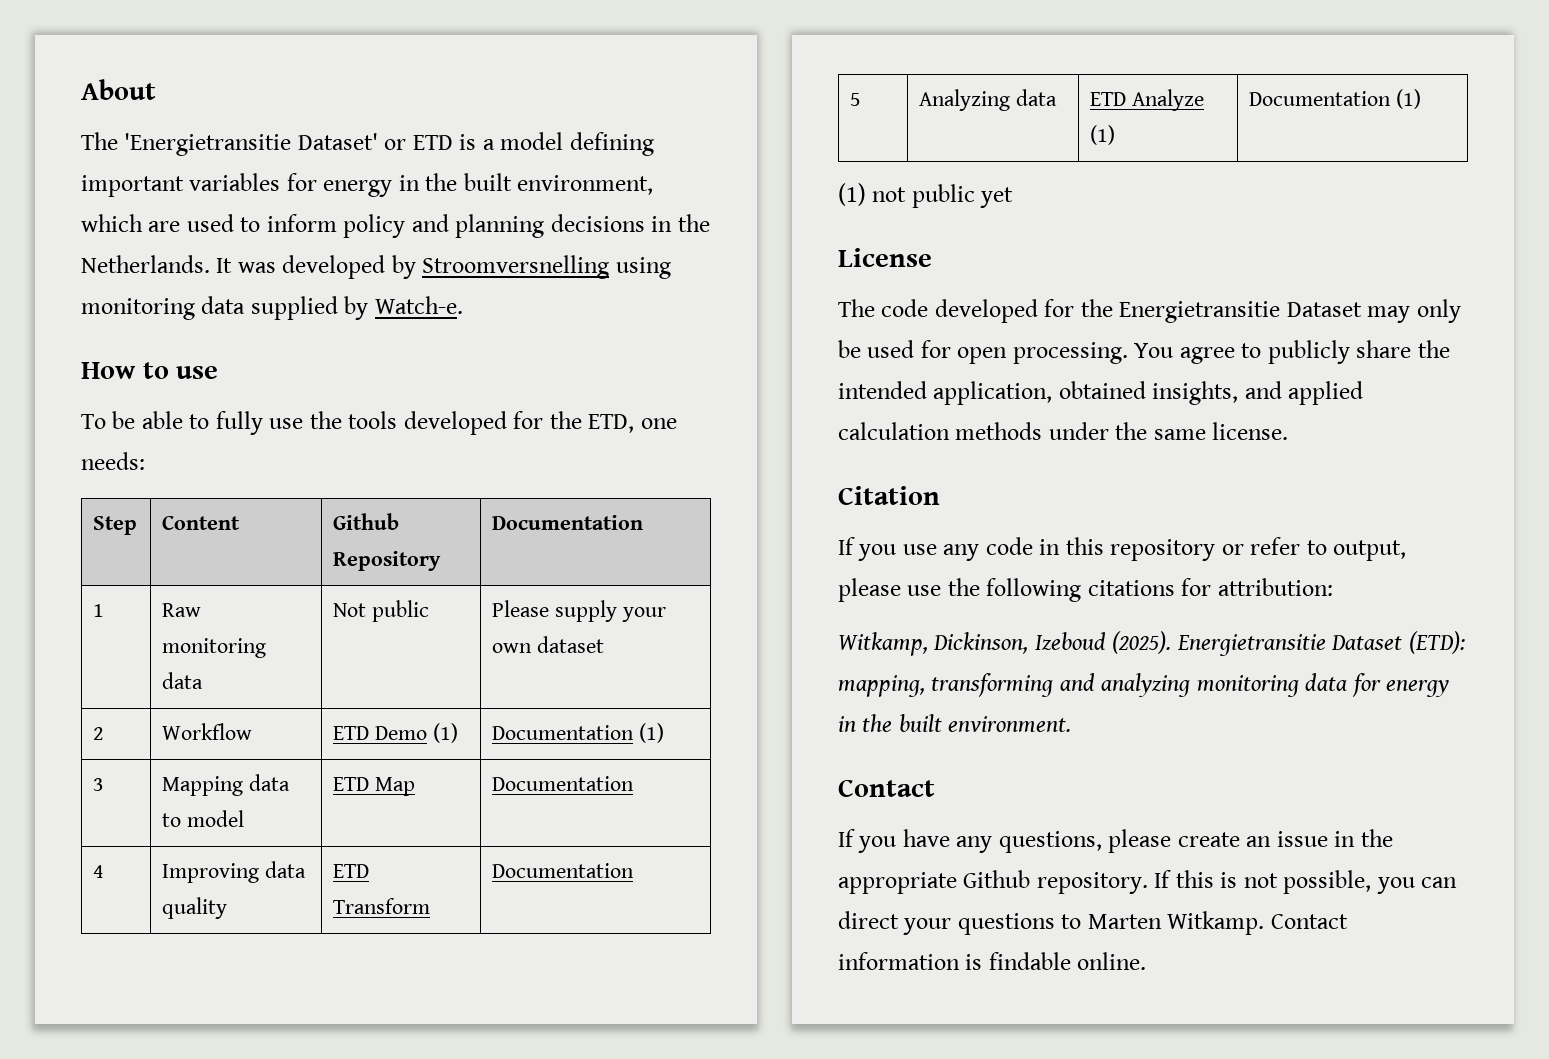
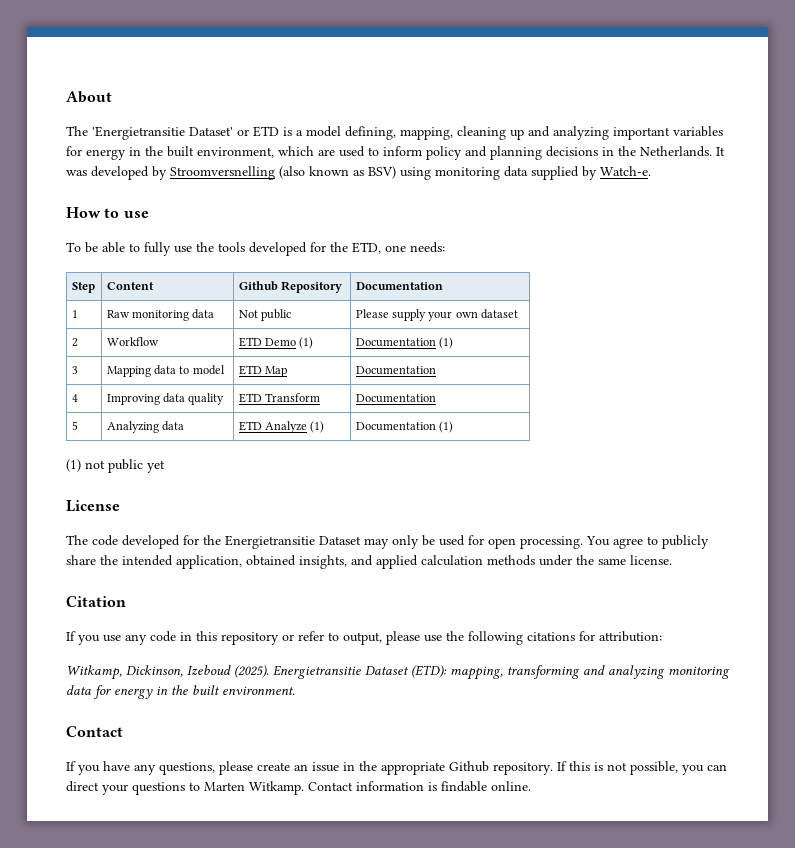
- The 'Energietransitie Dataset' or ETD is a model defining important variables for energy in the built environment, which are used to inform policy and planning decisions in the Netherlands.
+ The 'Energietransitie Dataset' or ETD is a model defining, mapping, cleaning up and analyzing important variables for energy in the built environment, which are used to inform policy and planning decisions in the Netherlands.
- It was developed by Stroomversnelling using monitoring data supplied by Watch-e.
+ It was developed by Stroomversnelling (also known as BSV) using monitoring data supplied by Watch-e.

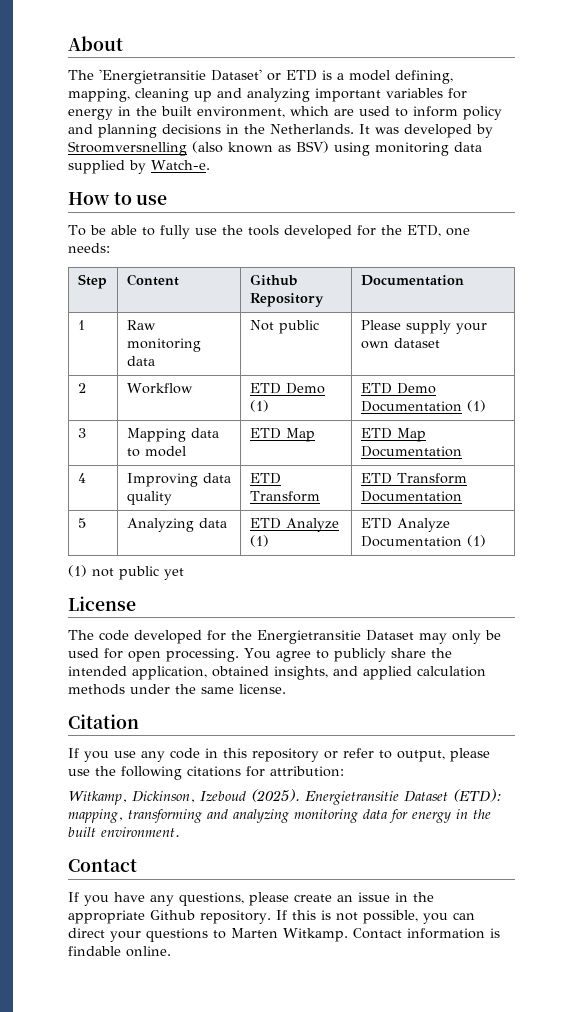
- 2 | Workflow | ETD Demo (1) | Documentation (1)
+ 2 | Workflow | ETD Demo (1) | ETD Demo Documentation (1)
- 3 | Mapping data to model | ETD Map | Documentation
+ 3 | Mapping data to model | ETD Map | ETD Map Documentation
- 4 | Improving data quality | ETD Transform | Documentation
+ 4 | Improving data quality | ETD Transform | ETD Transform Documentation
- 5 | Analyzing data | ETD Analyze (1) | Documentation (1)
+ 5 | Analyzing data | ETD Analyze (1) | ETD Analyze Documentation (1)

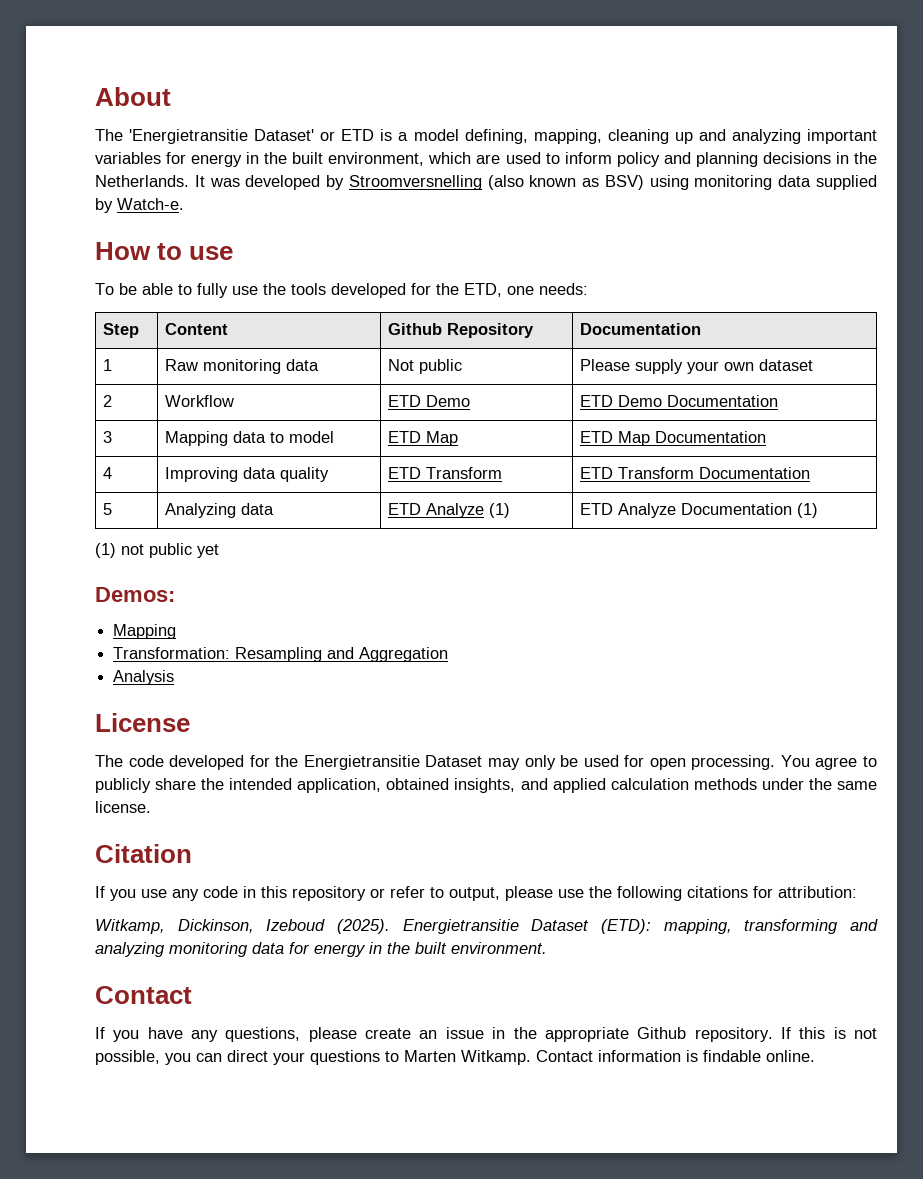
- 2 | Workflow | ETD Demo (1) | ETD Demo Documentation (1)
+ 2 | Workflow | ETD Demo | ETD Demo Documentation
+ Demos:
+ Mapping
+ Transformation: Resampling and Aggregation
+ Analysis

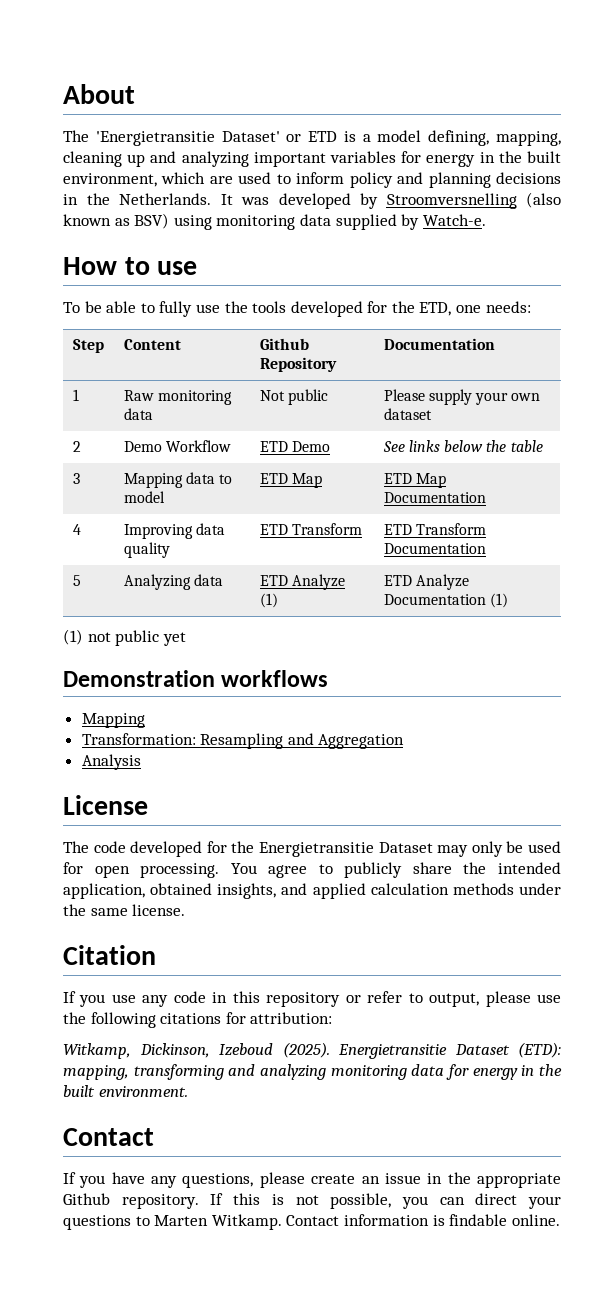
- 2 | Workflow | ETD Demo | ETD Demo Documentation
+ 2 | Demo Workflow | ETD Demo | See links below the table
- Demos:
+ Demonstration workflows

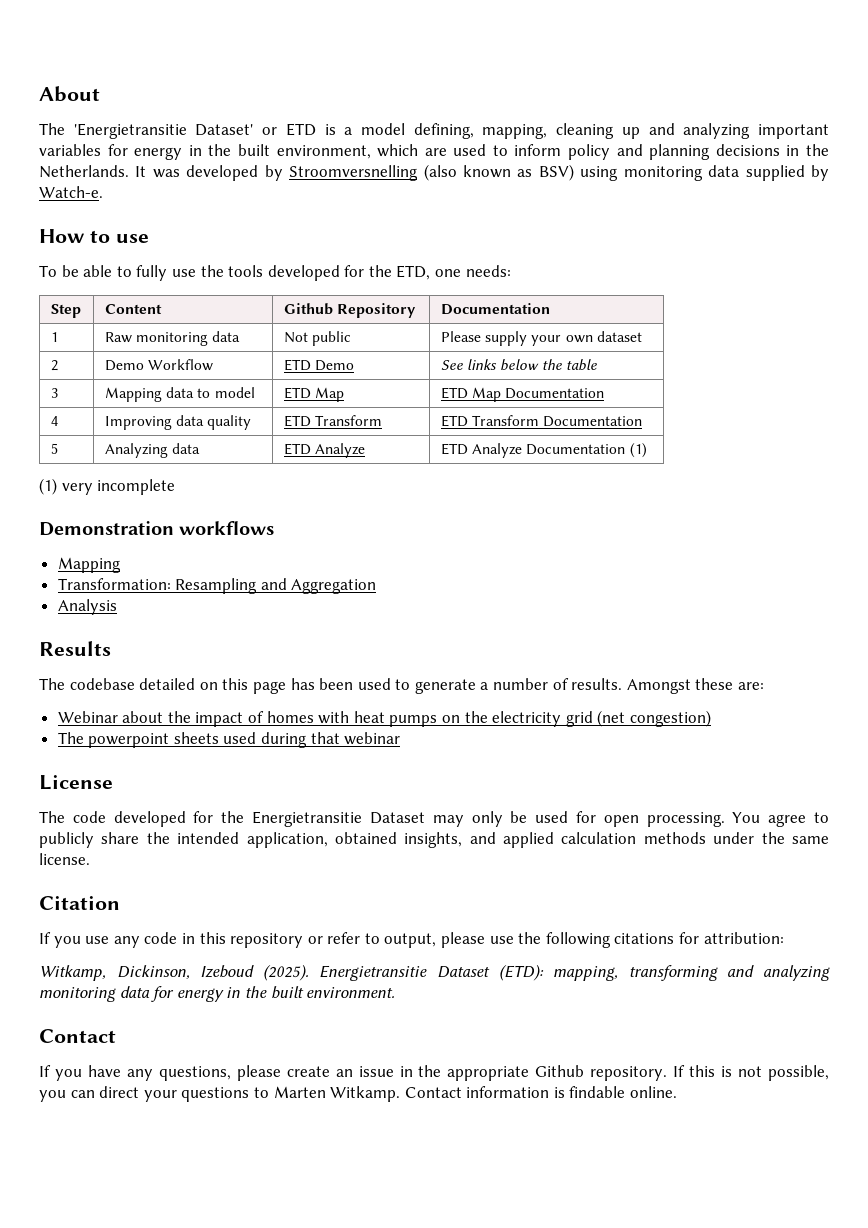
- 5 | Analyzing data | ETD Analyze (1) | ETD Analyze Documentation (1)
+ 5 | Analyzing data | ETD Analyze | ETD Analyze Documentation (1)
- (1) not public yet
+ (1) very incomplete
+ Results
+ The codebase detailed on this page has been used to generate a number of results. Amongst these are:
+ Webinar about the impact of homes with heat pumps on the electricity grid (net congestion)
+ The powerpoint sheets used during that webinar

